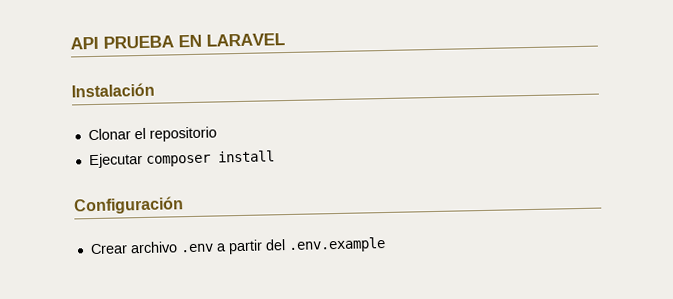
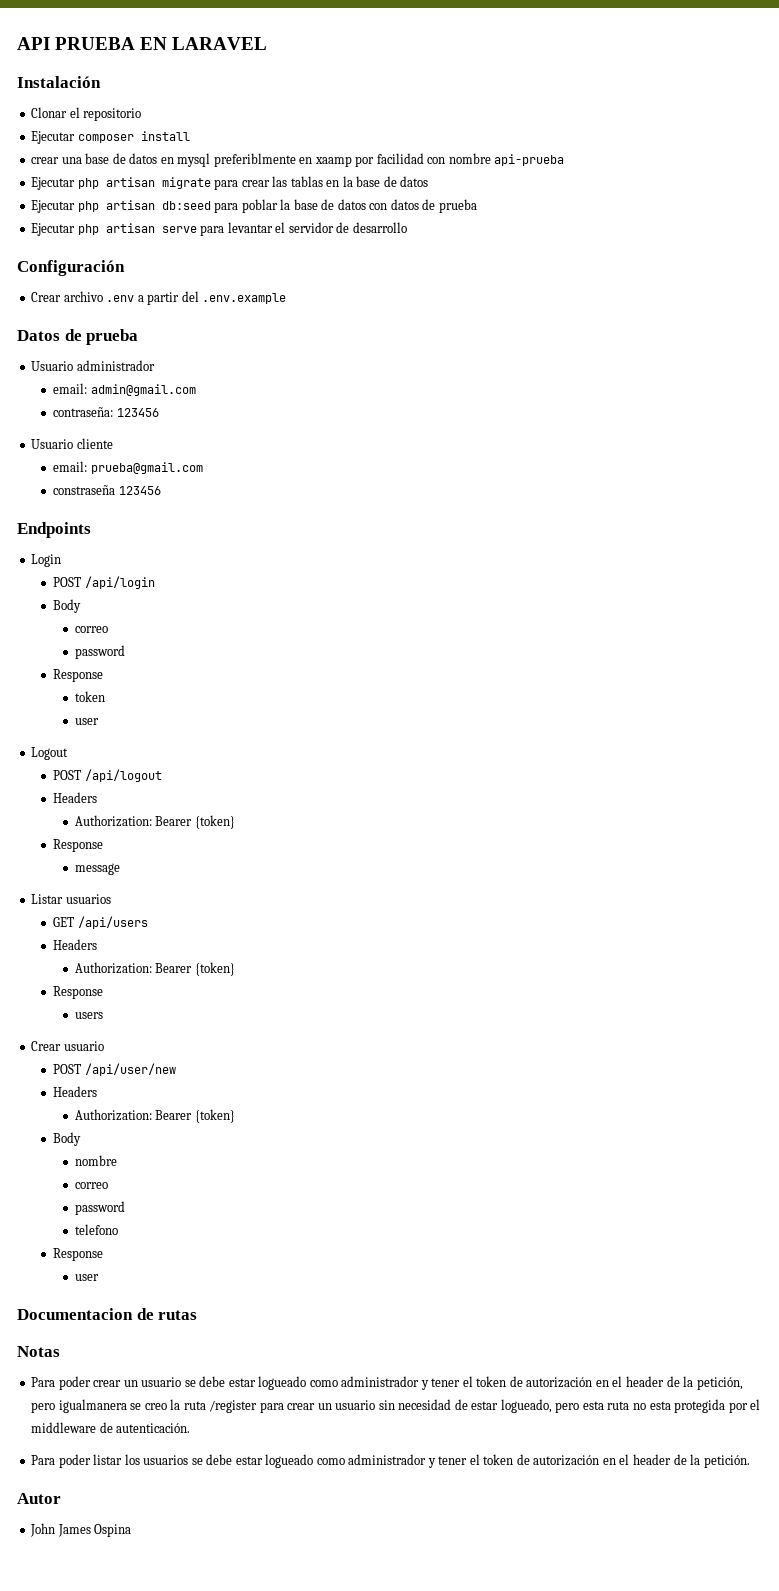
+ crear una base de datos en mysql preferiblmente en xaamp por facilidad con nombre api-prueba
+ Ejecutar php artisan migrate para crear las tablas en la base de datos
+ Ejecutar php artisan db:seed para poblar la base de datos con datos de prueba
+ Ejecutar php artisan serve para levantar el servidor de desarrollo
+ Datos de prueba
+ Usuario administrador
+ email: admin@gmail.com
+ contraseña: 123456
+ Usuario cliente
+ email: prueba@gmail.com
+ constraseña 123456
+ Endpoints
+ Login
+ POST /api/login
+ Body
+ correo
+ password
+ Response
+ token
+ user
+ Logout
+ POST /api/logout
+ Headers
+ Authorization: Bearer {token}
+ Response
+ message
+ Listar usuarios
+ GET /api/users
+ Headers
+ Authorization: Bearer {token}
+ Response
+ users
+ Crear usuario
+ POST /api/user/new
+ Headers
+ Authorization: Bearer {token}
+ Body
+ nombre
+ correo
+ password
+ telefono
+ Response
+ user
+ Documentacion de rutas
+ Notas
+ Para poder crear un usuario se debe estar logueado como administrador y tener el token de autorización en el header de la petición, pero igualmanera se creo la ruta /register para crear un usuario sin necesidad de estar logueado, pero esta ruta no esta protegida por el middleware de autenticación.
+ Para poder listar los usuarios se debe estar logueado como administrador y tener el token de autorización en el header de la petición.
+ Autor
+ John James Ospina

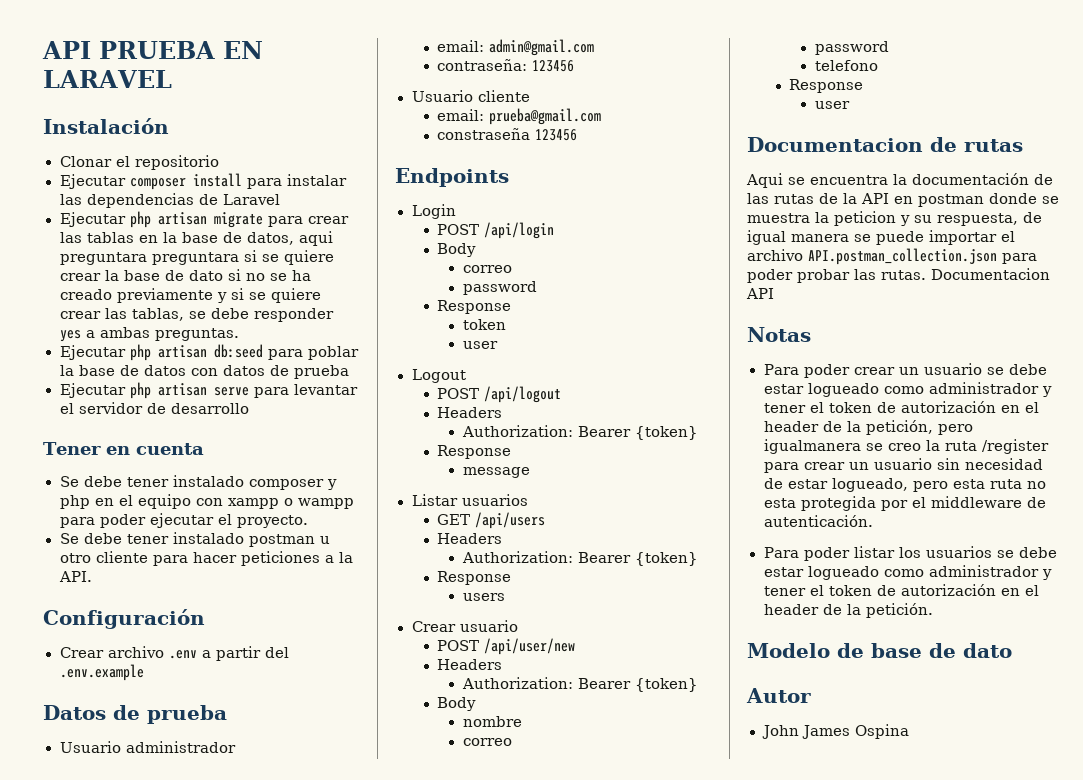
- Ejecutar composer install
- crear una base de datos en mysql preferiblmente en xaamp por facilidad con nombre api-prueba
+ Ejecutar composer install para instalar las dependencias de Laravel
- Ejecutar php artisan migrate para crear las tablas en la base de datos
+ Ejecutar php artisan migrate para crear las tablas en la base de datos, aqui preguntara preguntara si se quiere crear la base de dato si no se ha creado previamente y si se quiere crear las tablas, se debe responder yes a ambas preguntas.
+ Tener en cuenta
+ Se debe tener instalado composer y php en el equipo con xampp o wampp para poder ejecutar el proyecto.
+ Se debe tener instalado postman u otro cliente para hacer peticiones a la API.
+ Aqui se encuentra la documentación de las rutas de la API en postman donde se muestra la peticion y su respuesta, de igual manera se puede importar el archivo API.postman_collection.json para poder probar las rutas. Documentacion API
+ Modelo de base de dato

